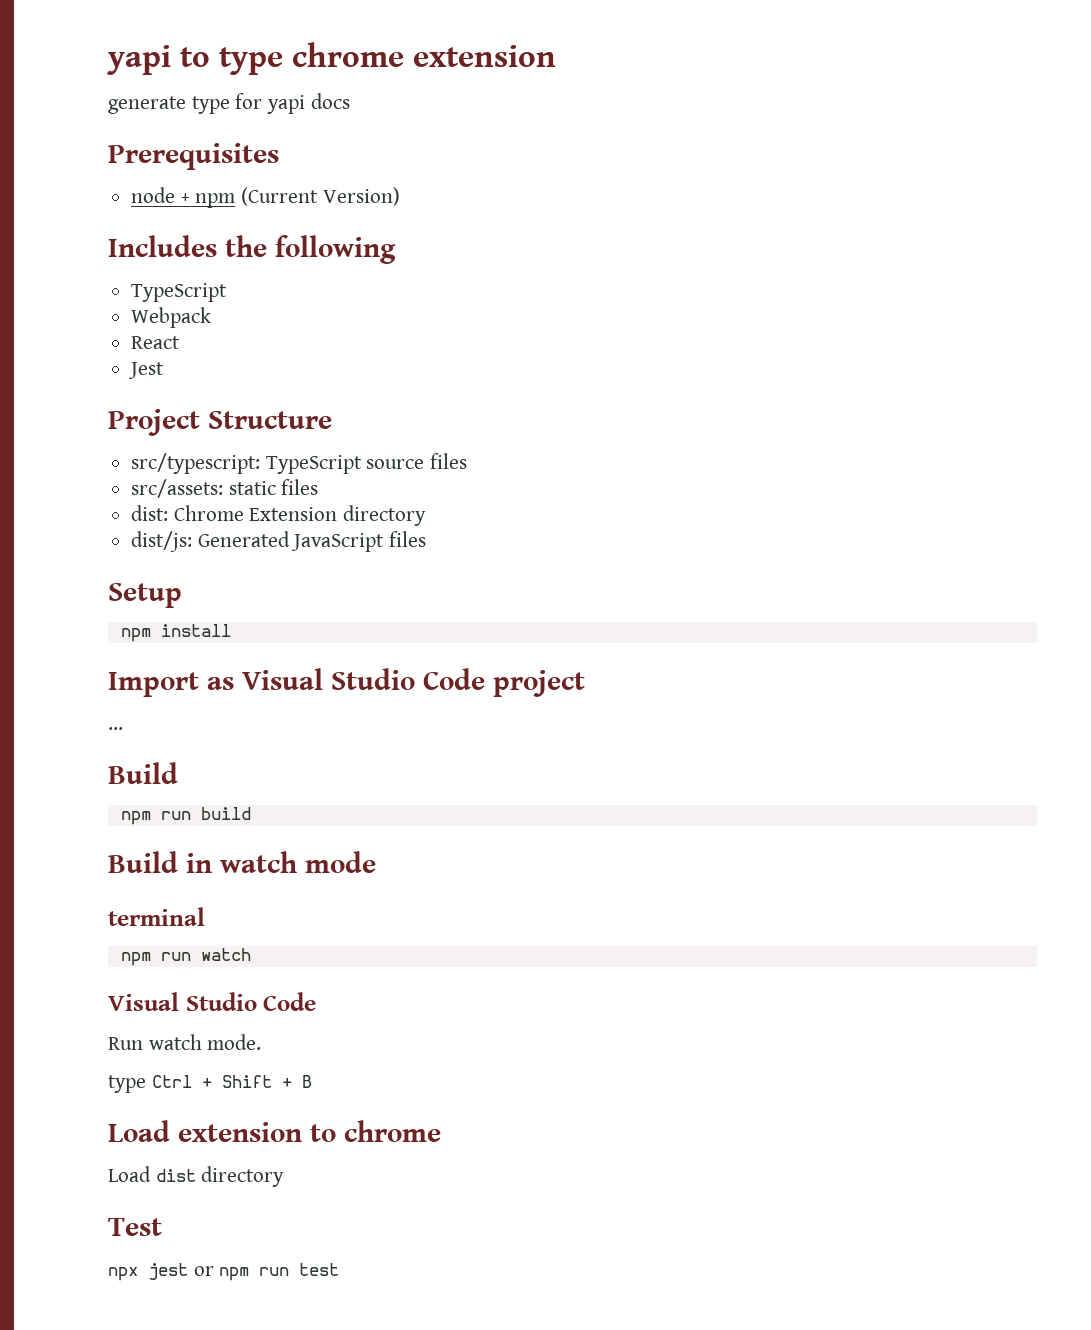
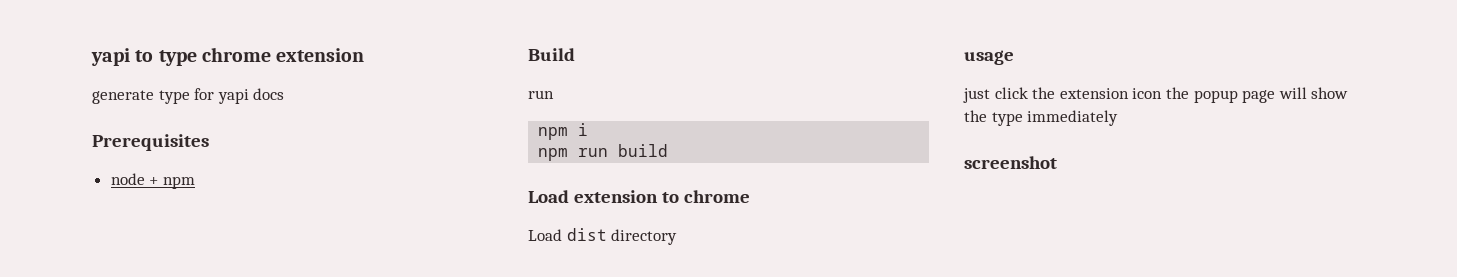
- node + npm (Current Version)
- Includes the following
- TypeScript
- Webpack
- React
- Jest
- Project Structure
- src/typescript: TypeScript source files
- src/assets: static files
- dist: Chrome Extension directory
- dist/js: Generated JavaScript files
- Setup
- npm install
- Import as Visual Studio Code project
- ...
+ node + npm
  Build
+ run
+ npm i
  npm run build
- Build in watch mode
- terminal
- npm run watch
- Visual Studio Code
- Run watch mode.
- type Ctrl + Shift + B
- Test
- npx jest or npm run test
+ usage
+ just click the extension icon the popup page will show the type immediately
+ screenshot

